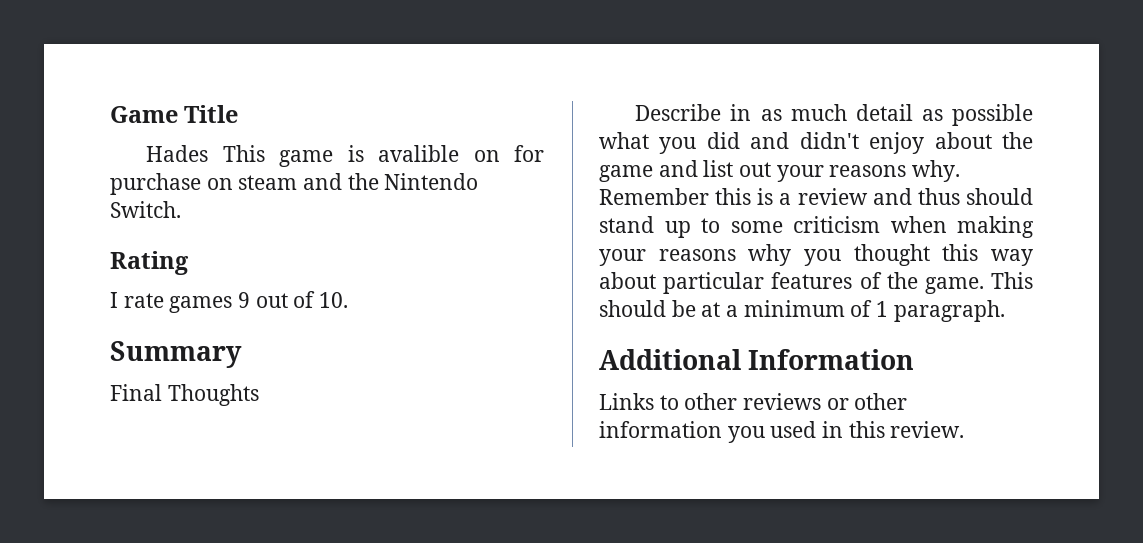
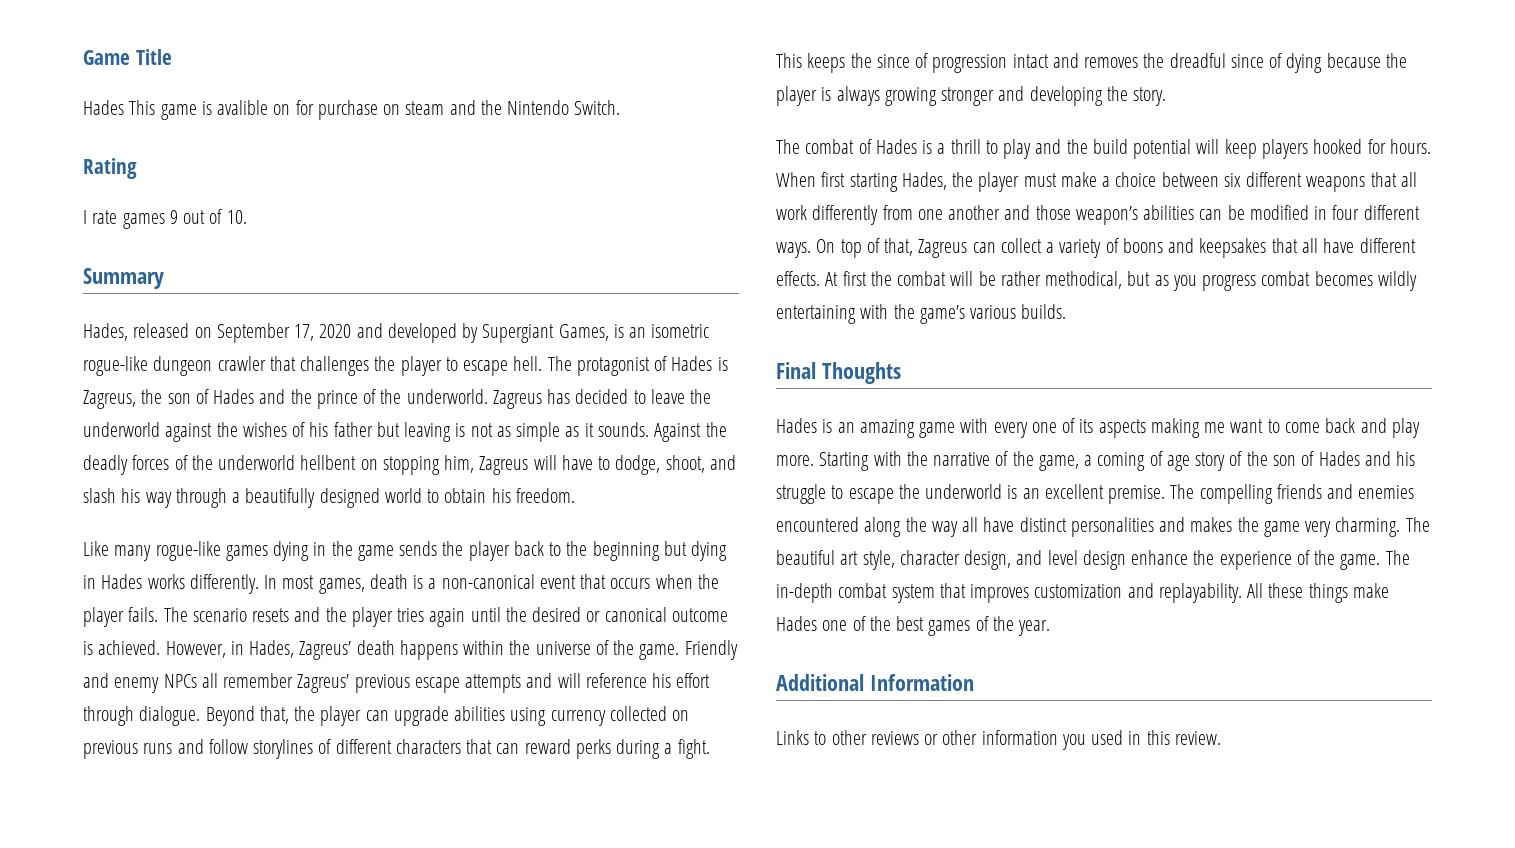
+ Hades, released on September 17, 2020 and developed by Supergiant Games, is an isometric rogue-like dungeon crawler that challenges the player to escape hell. The protagonist of Hades is Zagreus, the son of Hades and the prince of the underworld. Zagreus has decided to leave the underworld against the wishes of his father but leaving is not as simple as it sounds. Against the deadly forces of the underworld hellbent on stopping him, Zagreus will have to dodge, shoot, and slash his way through a beautifully designed world to obtain his freedom.
+ Like many rogue-like games dying in the game sends the player back to the beginning but dying in Hades works differently. In most games, death is a non-canonical event that occurs when the player fails. The scenario resets and the player tries again until the desired or canonical outcome is achieved. However, in Hades, Zagreus’ death happens within the universe of the game. Friendly and enemy NPCs all remember Zagreus’ previous escape attempts and will reference his effort through dialogue. Beyond that, the player can upgrade abilities using currency collected on previous runs and follow storylines of different characters that can reward perks during a fight. This keeps the since of progression intact and removes the dreadful since of dying because the player is always growing stronger and developing the story.
+ The combat of Hades is a thrill to play and the build potential will keep players hooked for hours. When first starting Hades, the player must make a choice between six different weapons that all work differently from one another and those weapon’s abilities can be modified in four different ways. On top of that, Zagreus can collect a variety of boons and keepsakes that all have different effects. At first the combat will be rather methodical, but as you progress combat becomes wildly entertaining with the game’s various builds.
  Final Thoughts
- Describe in as much detail as possible what you did and didn't enjoy about the game and list out your reasons why. Remember this is a review and thus should stand up to some criticism when making your reasons why you thought this way about particular features of the game. This should be at a minimum of 1 paragraph.
+ Hades is an amazing game with every one of its aspects making me want to come back and play more. Starting with the narrative of the game, a coming of age story of the son of Hades and his struggle to escape the underworld is an excellent premise. The compelling friends and enemies encountered along the way all have distinct personalities and makes the game very charming. The beautiful art style, character design, and level design enhance the experience of the game. The in-depth combat system that improves customization and replayability. All these things make Hades one of the best games of the year.

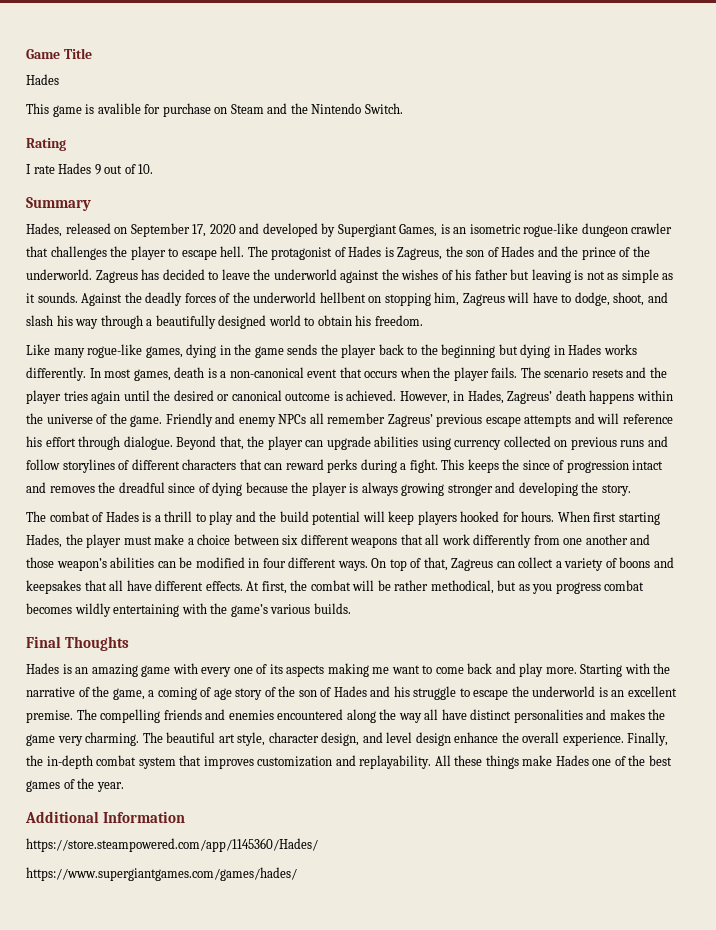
  Game Title
- Hades This game is avalible on for purchase on steam and the Nintendo Switch.
+ Hades
+ This game is avalible for purchase on Steam and the Nintendo Switch.
- I rate games 9 out of 10.
+ I rate Hades 9 out of 10.
- Like many rogue-like games dying in the game sends the player back to the beginning but dying in Hades works differently.
+ Like many rogue-like games, dying in the game sends the player back to the beginning but dying in Hades works differently.
- At first the combat will be rather methodical, but as you progress combat becomes wildly entertaining with the game’s various builds.
+ At first, the combat will be rather methodical, but as you progress combat becomes wildly entertaining with the game’s various builds.
- The beautiful art style, character design, and level design enhance the experience of the game. The in-depth combat system that improves customization and replayability.
+ The beautiful art style, character design, and level design enhance the overall experience. Finally, the in-depth combat system that improves customization and replayability.
- Links to other reviews or other information you used in this review.
+ https://store.steampowered.com/app/1145360/Hades/
+ https://www.supergiantgames.com/games/hades/

